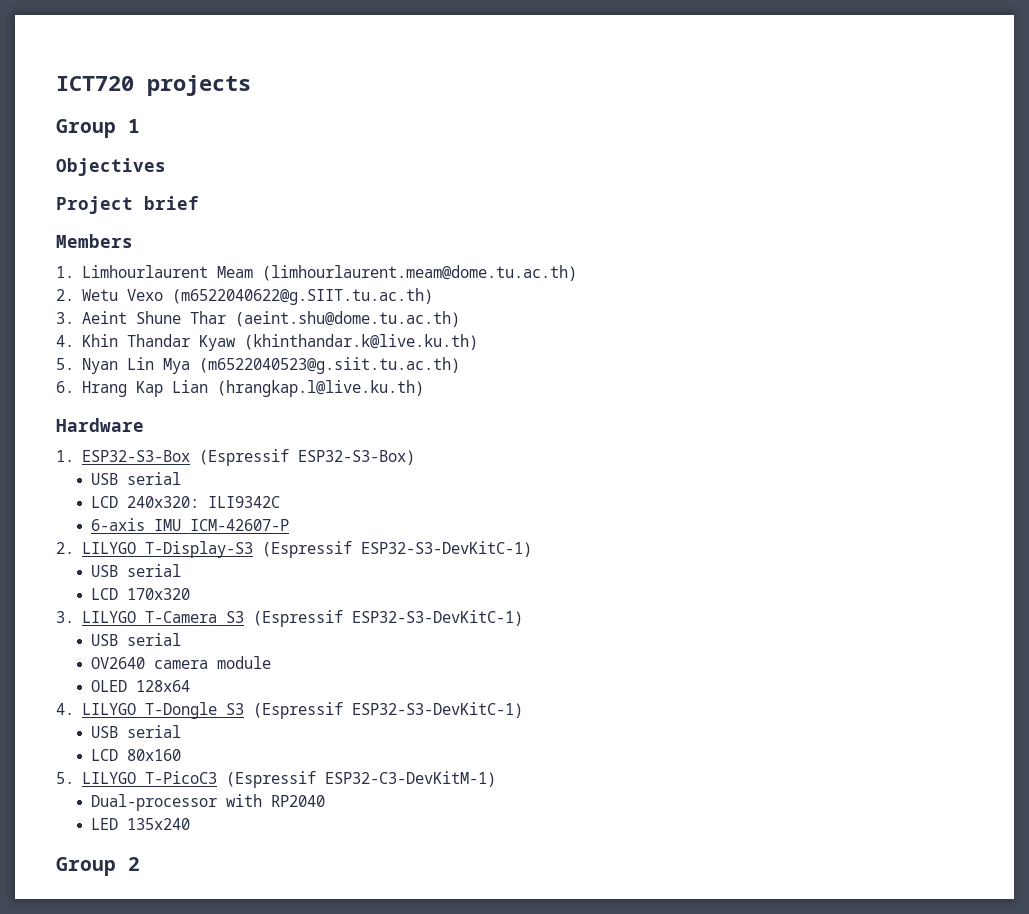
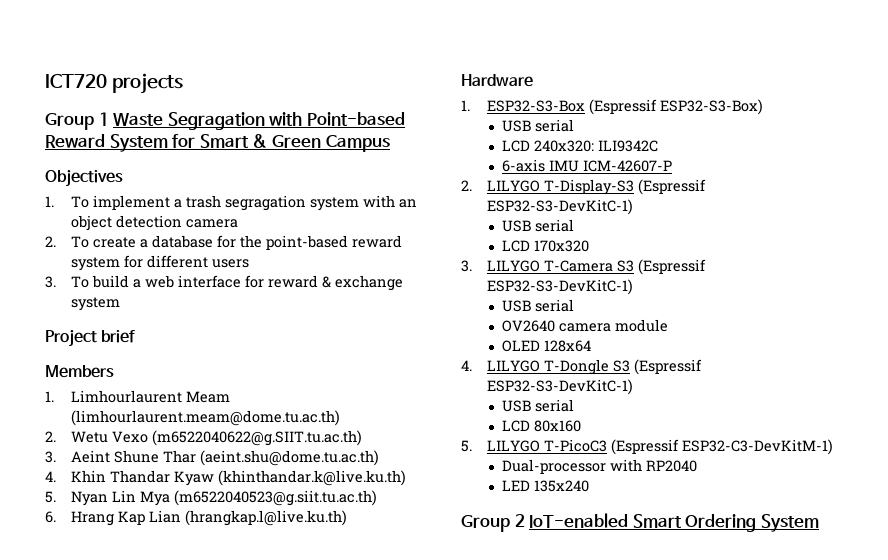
- Group 1
+ Group 1 Waste Segragation with Point-based Reward System for Smart & Green Campus
  Objectives
+ 1. To implement a trash segragation system with an object detection camera
+ 2. To create a database for the point-based reward system for different users
+ 3. To build a web interface for reward & exchange system
- Group 2
+ Group 2 IoT-enabled Smart Ordering System

